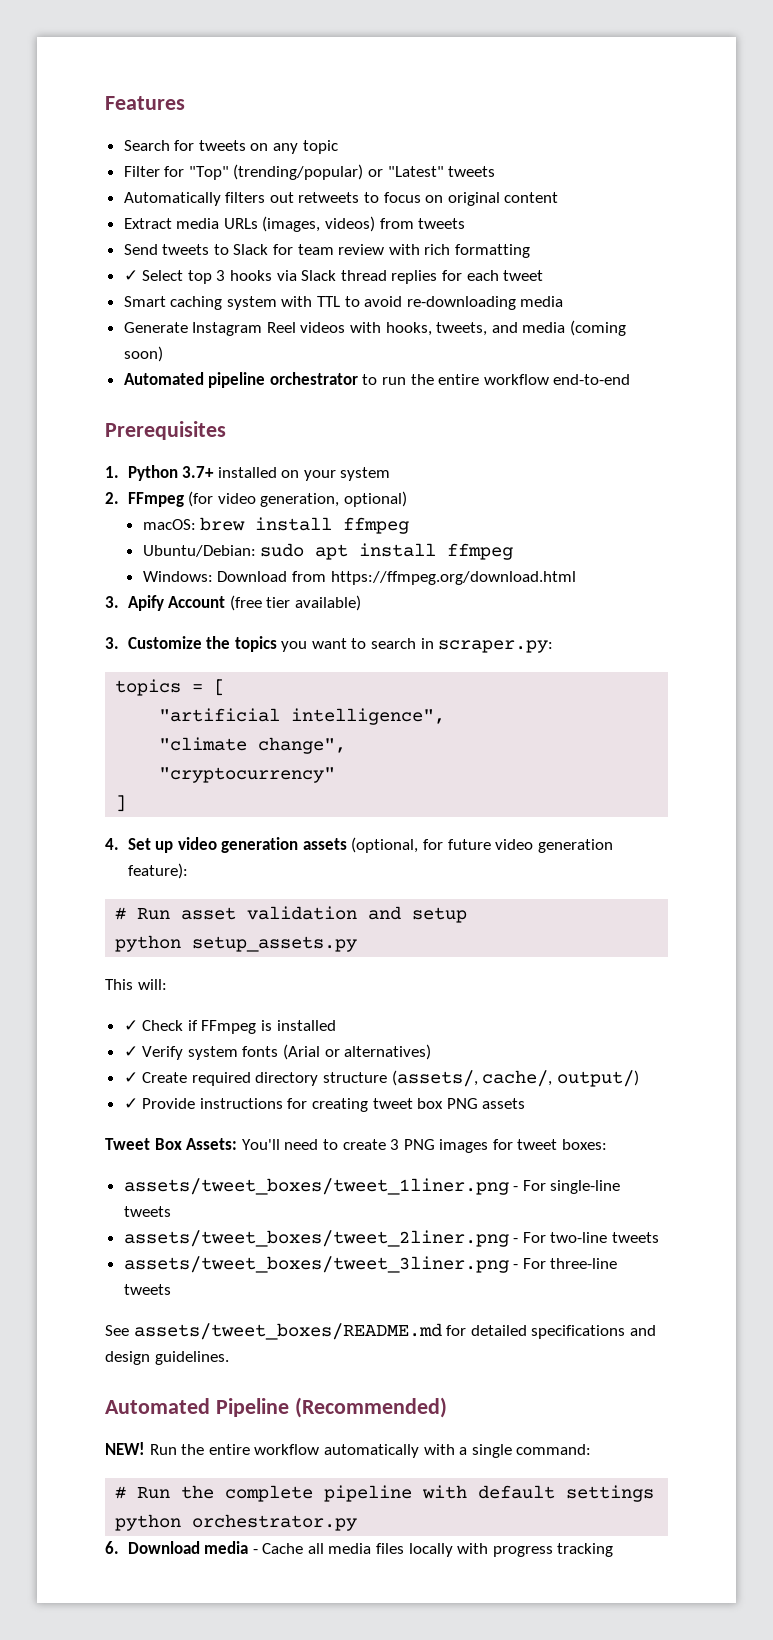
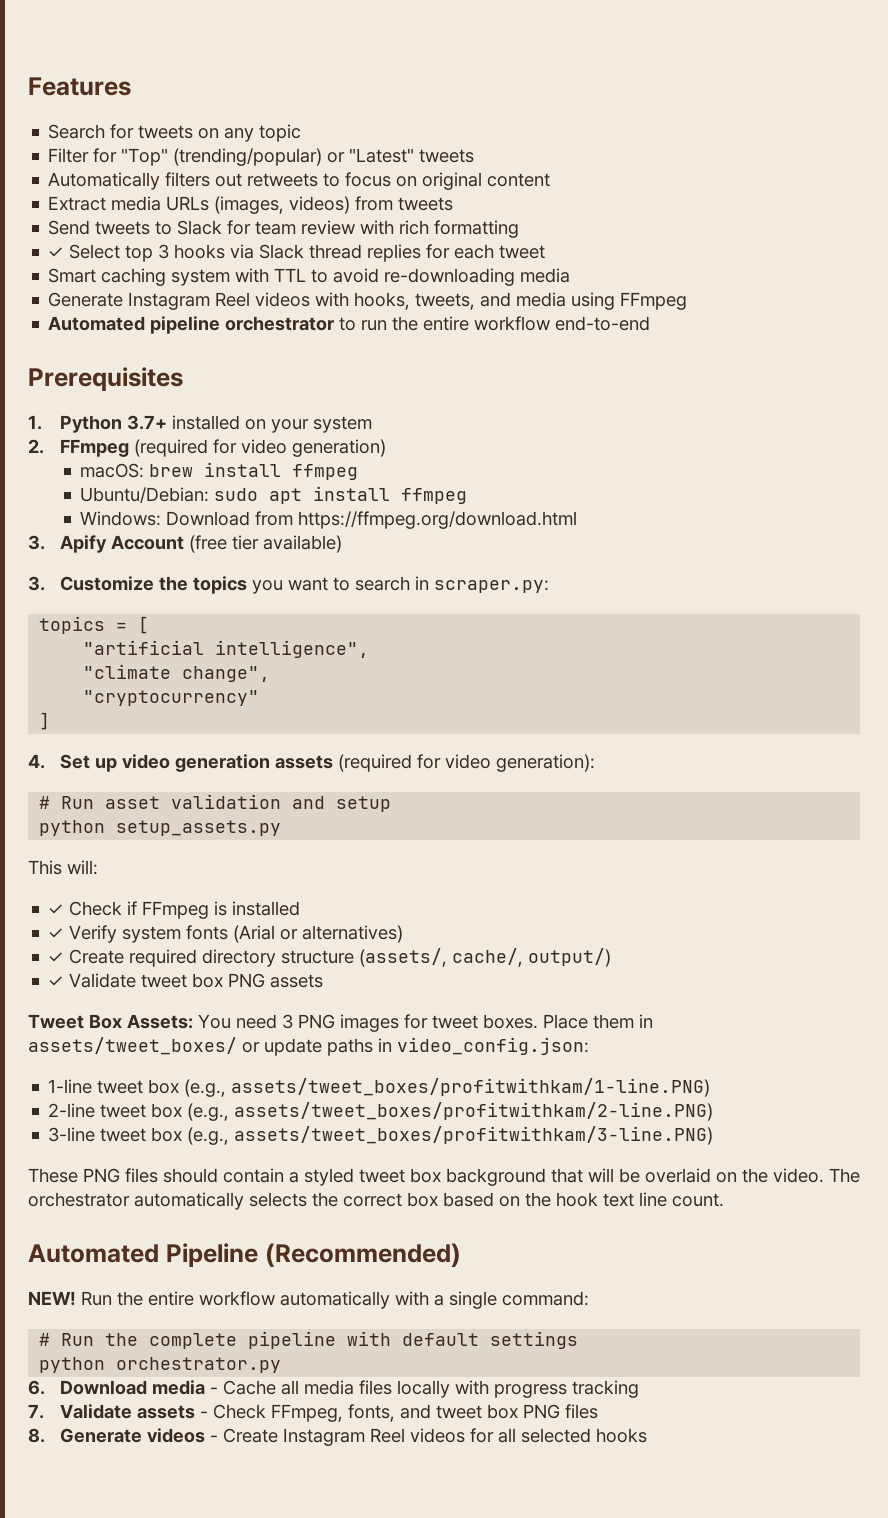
- Generate Instagram Reel videos with hooks, tweets, and media (coming soon)
+ Generate Instagram Reel videos with hooks, tweets, and media using FFmpeg
- 2. FFmpeg (for video generation, optional)
+ 2. FFmpeg (required for video generation)
- 4. Set up video generation assets (optional, for future video generation feature):
+ 4. Set up video generation assets (required for video generation):
- ✓ Provide instructions for creating tweet box PNG assets
+ ✓ Validate tweet box PNG assets
- Tweet Box Assets: You'll need to create 3 PNG images for tweet boxes:
- assets/tweet_boxes/tweet_1liner.png - For single-line tweets
- assets/tweet_boxes/tweet_2liner.png - For two-line tweets
- assets/tweet_boxes/tweet_3liner.png - For three-line tweets
- See assets/tweet_boxes/README.md for detailed specifications and design guidelines.
+ Tweet Box Assets: You need 3 PNG images for tweet boxes. Place them in assets/tweet_boxes/ or update paths in video_config.json:
+ 1-line tweet box (e.g., assets/tweet_boxes/profitwithkam/1-line.PNG)
+ 2-line tweet box (e.g., assets/tweet_boxes/profitwithkam/2-line.PNG)
+ 3-line tweet box (e.g., assets/tweet_boxes/profitwithkam/3-line.PNG)
+ These PNG files should contain a styled tweet box background that will be overlaid on the video. The orchestrator automatically selects the correct box based on the hook text line count.
+ 7. Validate assets - Check FFmpeg, fonts, and tweet box PNG files
+ 8. Generate videos - Create Instagram Reel videos for all selected hooks

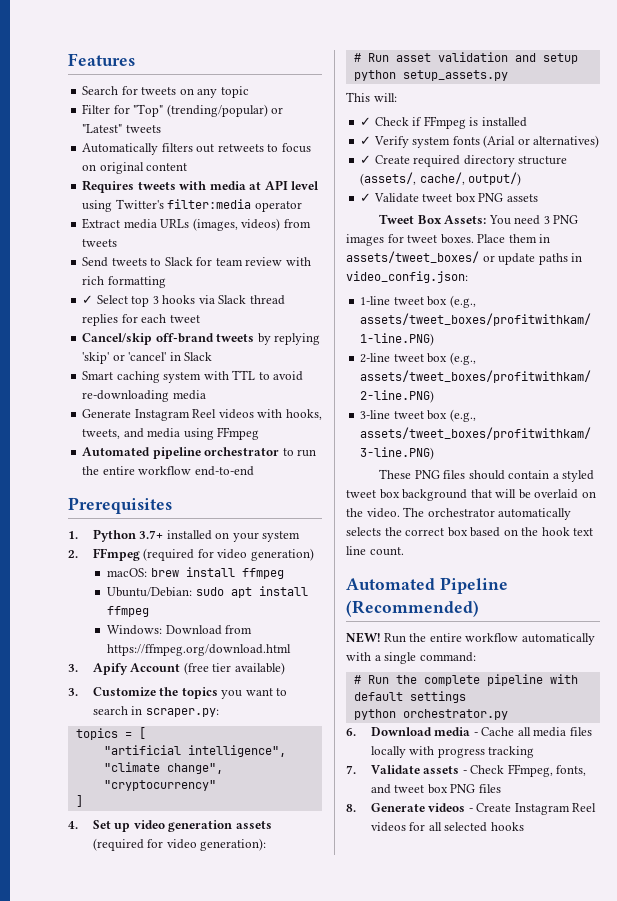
+ Requires tweets with media at API level using Twitter's filter:media operator
+ Cancel/skip off-brand tweets by replying 'skip' or 'cancel' in Slack

